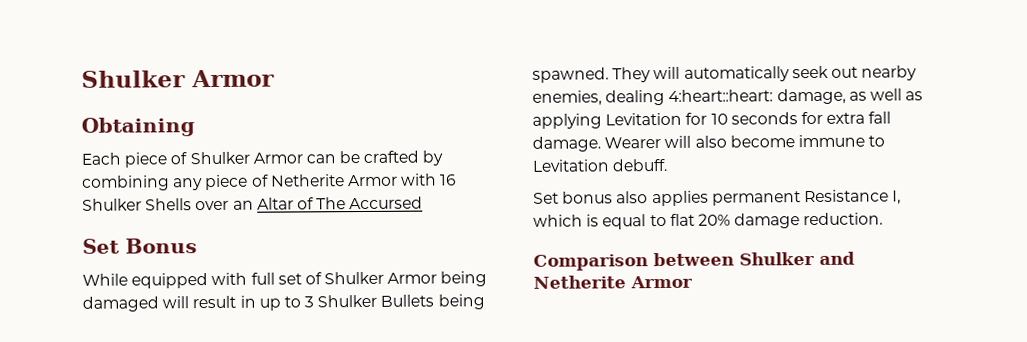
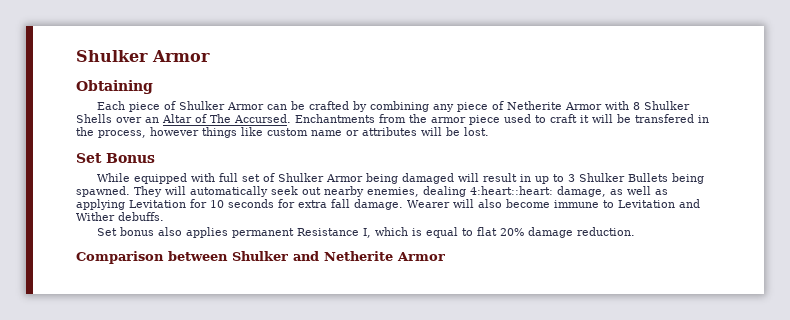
- Each piece of Shulker Armor can be crafted by combining any piece of Netherite Armor with 16 Shulker Shells over an Altar of The Accursed
+ Each piece of Shulker Armor can be crafted by combining any piece of Netherite Armor with 8 Shulker Shells over an Altar of The Accursed. Enchantments from the armor piece used to craft it will be transfered in the process, however things like custom name or attributes will be lost.
- Wearer will also become immune to Levitation debuff.
+ Wearer will also become immune to Levitation and Wither debuffs.

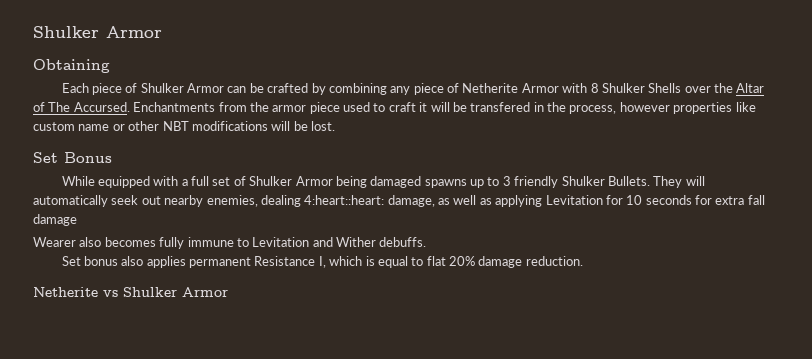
- Each piece of Shulker Armor can be crafted by combining any piece of Netherite Armor with 8 Shulker Shells over an Altar of The Accursed.
+ Each piece of Shulker Armor can be crafted by combining any piece of Netherite Armor with 8 Shulker Shells over the Altar of The Accursed.
- Enchantments from the armor piece used to craft it will be transfered in the process, however things like custom name or attributes will be lost.
+ Enchantments from the armor piece used to craft it will be transfered in the process, however properties like custom name or other NBT modifications will be lost.
- While equipped with full set of Shulker Armor being damaged will result in up to 3 Shulker Bullets being spawned.
+ While equipped with a full set of Shulker Armor being damaged spawns up to 3 friendly Shulker Bullets.
- They will automatically seek out nearby enemies, dealing 4:heart::heart: damage, as well as applying Levitation for 10 seconds for extra fall damage. Wearer will also become immune to Levitation and Wither debuffs.
+ They will automatically seek out nearby enemies, dealing 4:heart::heart: damage, as well as applying Levitation for 10 seconds for extra fall damage
+ Wearer also becomes fully immune to Levitation and Wither debuffs.
- Comparison between Shulker and Netherite Armor
+ Netherite vs Shulker Armor

